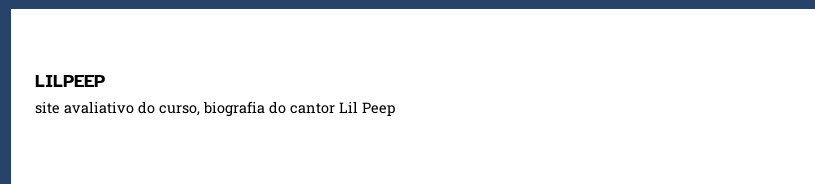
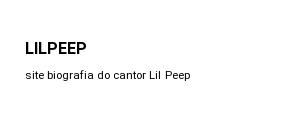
- site avaliativo do curso, biografia do cantor Lil Peep
+ site biografia do cantor Lil Peep

